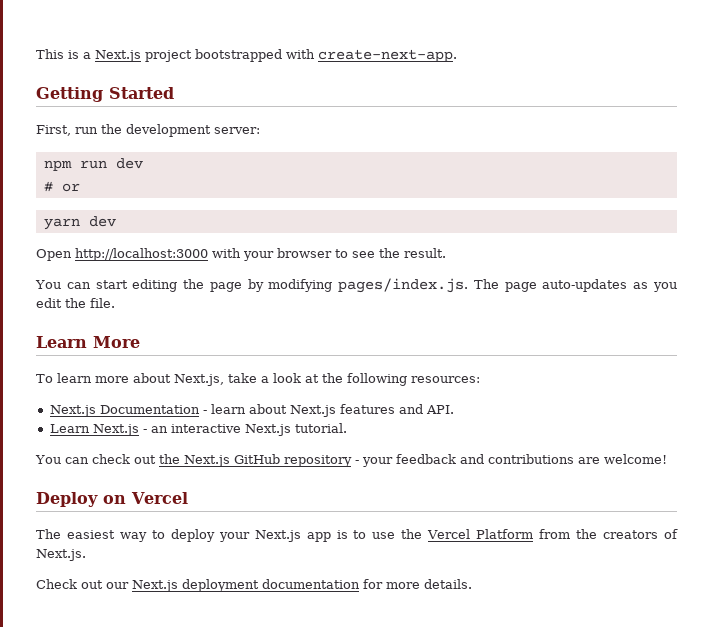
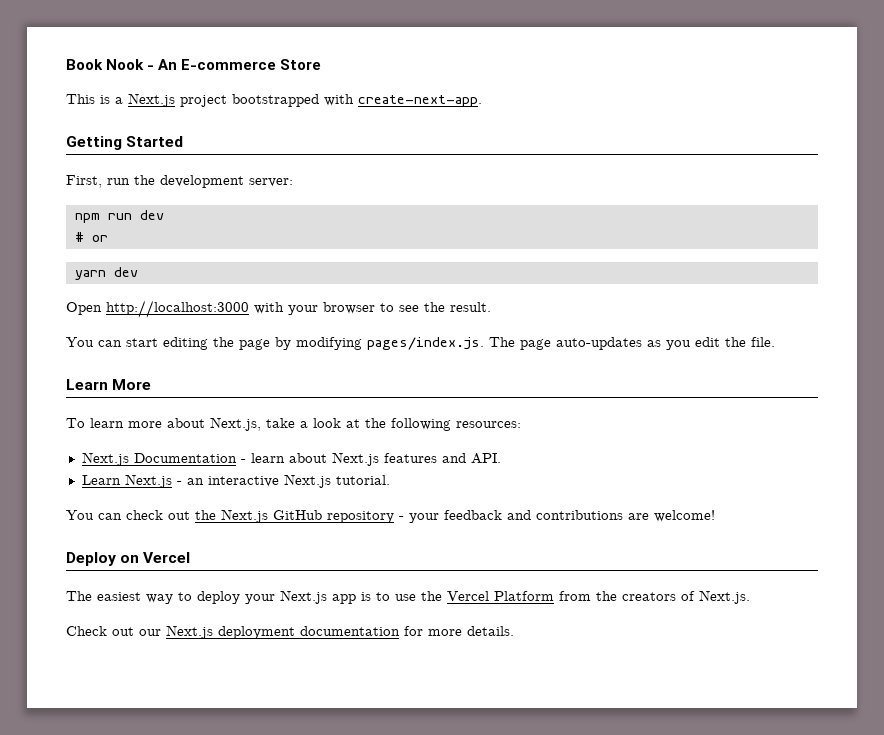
+ Book Nook - An E-commerce Store

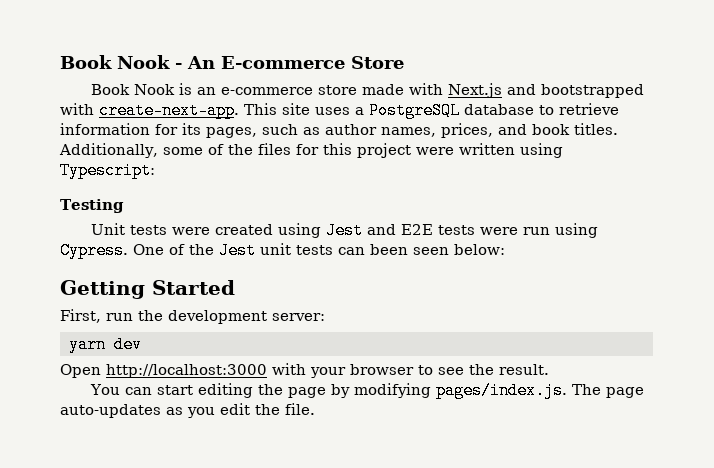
- This is a Next.js project bootstrapped with create-next-app.
+ Book Nook is an e-commerce store made with Next.js and bootstrapped with create-next-app. This site uses a PostgreSQL database to retrieve information for its pages, such as author names, prices, and book titles. Additionally, some of the files for this project were written using Typescript:
+ Testing
+ Unit tests were created using Jest and E2E tests were run using Cypress. One of the Jest unit tests can been seen below:
- npm run dev
- # or
- Learn More
- To learn more about Next.js, take a look at the following resources:
- Next.js Documentation - learn about Next.js features and API.
- Learn Next.js - an interactive Next.js tutorial.
- You can check out the Next.js GitHub repository - your feedback and contributions are welcome!
- Deploy on Vercel
- The easiest way to deploy your Next.js app is to use the Vercel Platform from the creators of Next.js.
- Check out our Next.js deployment documentation for more details.

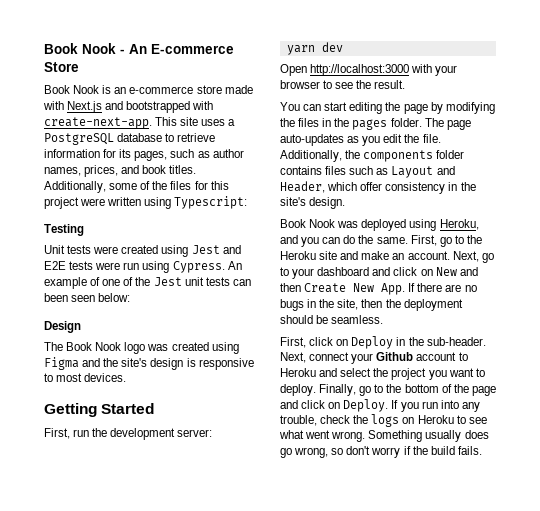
- One of the Jest unit tests can been seen below:
+ An example of one of the Jest unit tests can been seen below:
+ Design
+ The Book Nook logo was created using Figma and the site's design is responsive to most devices.
- You can start editing the page by modifying pages/index.js. The page auto-updates as you edit the file.
+ You can start editing the page by modifying the files in the pages folder. The page auto-updates as you edit the file.
+ Additionally, the components folder contains files such as Layout and Header, which offer consistency in the site's design.
+ Book Nook was deployed using Heroku, and you can do the same. First, go to the Heroku site and make an account. Next, go to your dashboard and click on New and then Create New App. If there are no bugs in the site, then the deployment should be seamless.
+ First, click on Deploy in the sub-header. Next, connect your Github account to Heroku and select the project you want to deploy. Finally, go to the bottom of the page and click on Deploy. If you run into any trouble, check the logs on Heroku to see what went wrong. Something usually does go wrong, so don't worry if the build fails.

